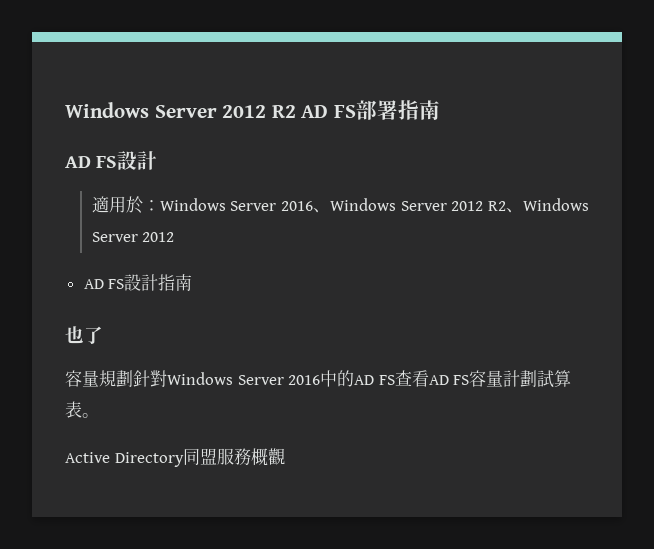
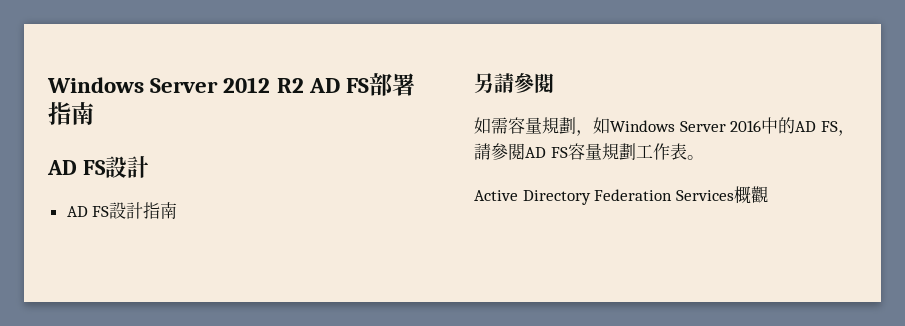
- 適用於：Windows Server 2016、Windows Server 2012 R2、Windows Server 2012
- 也了
- 容量規劃針對Windows Server 2016中的AD FS查看AD FS容量計劃試算表。
+ 另請參閱
+ 如需容量規劃，如Windows Server 2016中的AD FS，請參閱AD FS容量規劃工作表。
- Active Directory同盟服務概觀
+ Active Directory Federation Services概觀

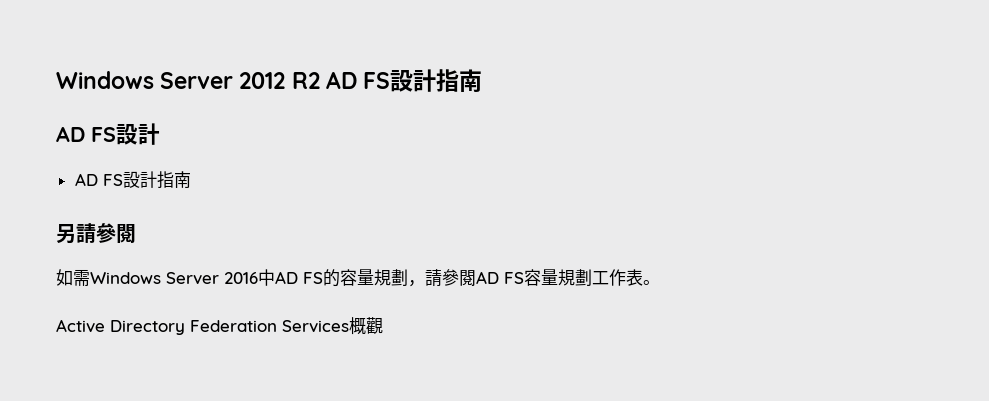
- Windows Server 2012 R2 AD FS部署指南
+ Windows Server 2012 R2 AD FS設計指南
- 如需容量規劃，如Windows Server 2016中的AD FS，請參閱AD FS容量規劃工作表。
+ 如需Windows Server 2016中AD FS的容量規劃，請參閱AD FS容量規劃工作表。

